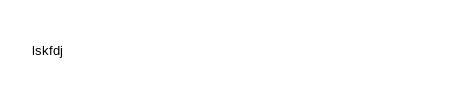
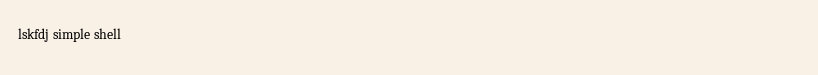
- lskfdj
+ lskfdj simple shell

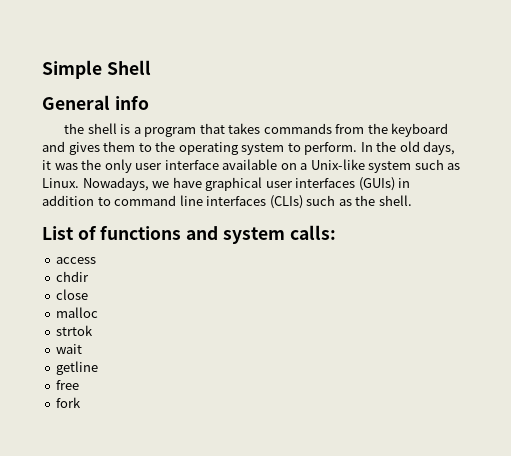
- lskfdj simple shell
+ Simple Shell
+ General info
+ the shell is a program that takes commands from the keyboard and gives them to the operating system to perform. In the old days, it was the only user interface available on a Unix-like system such as Linux. Nowadays, we have graphical user interfaces (GUIs) in addition to command line interfaces (CLIs) such as the shell.
+ List of functions and system calls:
+ access
+ chdir
+ close
+ malloc
+ strtok
+ wait
+ getline
+ free
+ fork

